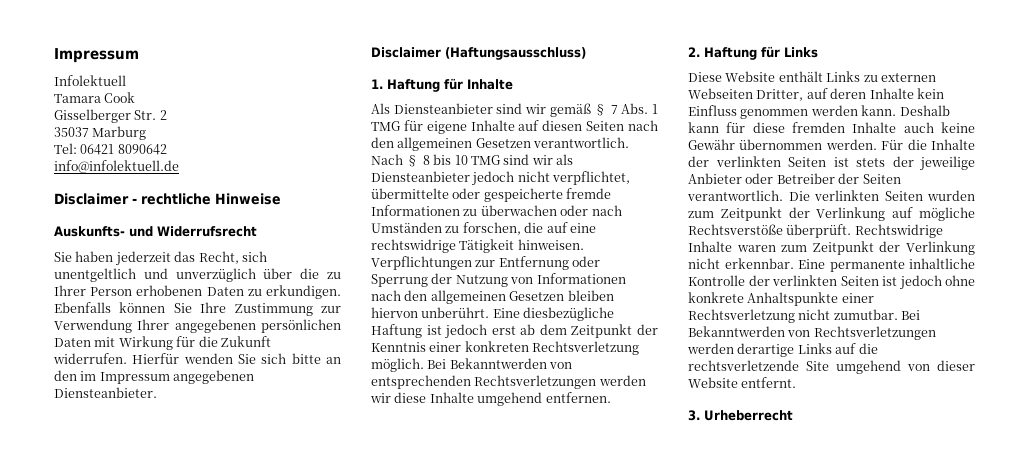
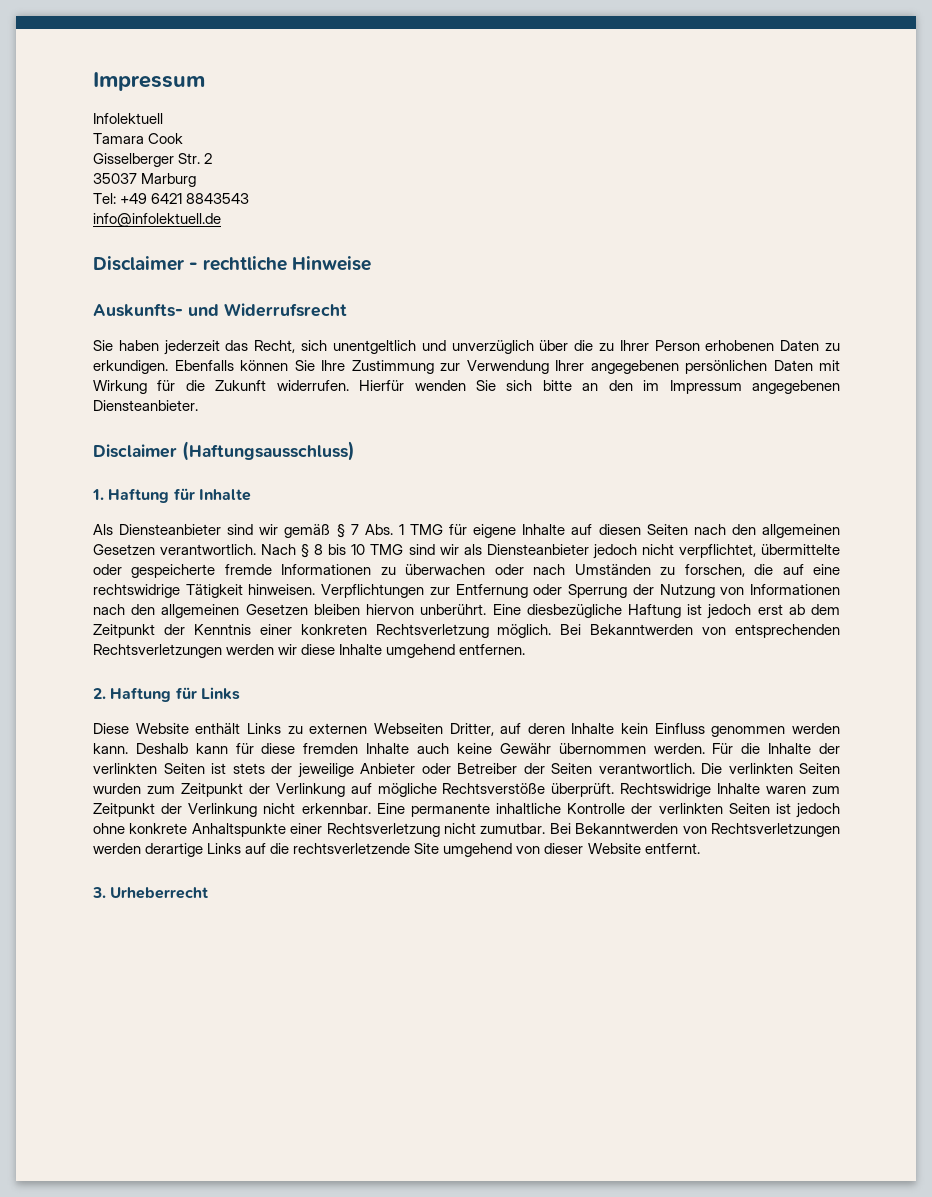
- Tel: 06421 8090642
+ Tel: +49 6421 8843543

